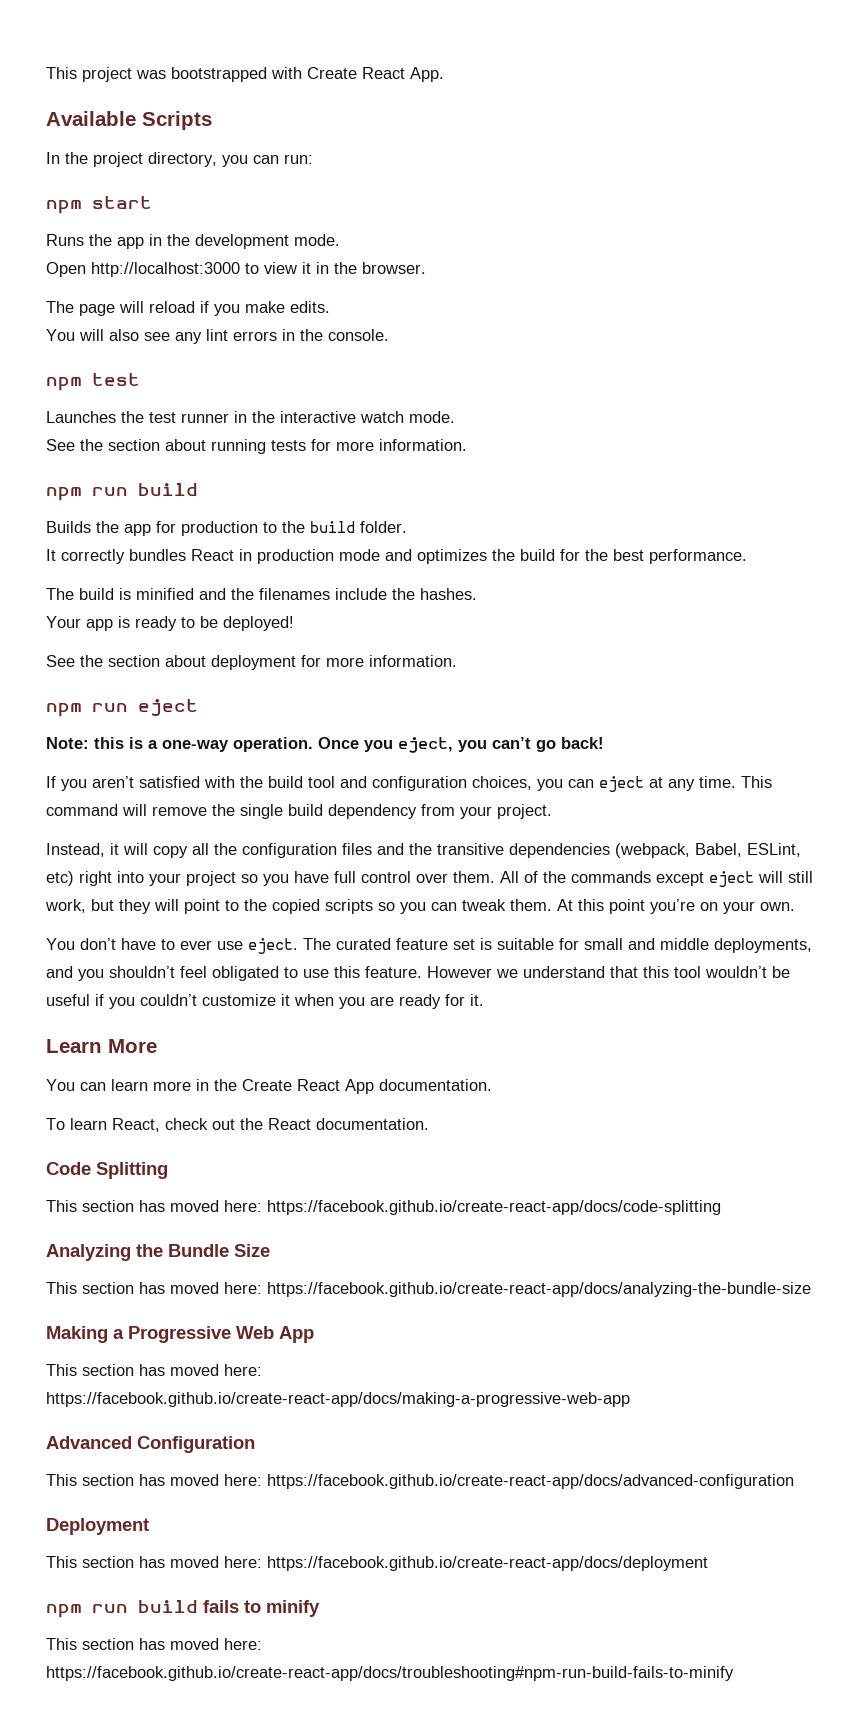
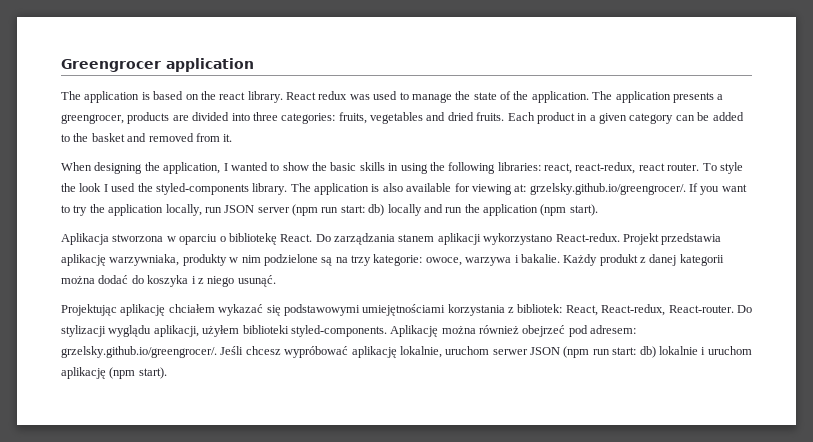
- This project was bootstrapped with Create React App.
- Available Scripts
- In the project directory, you can run:
- npm start
- Runs the app in the development mode.
- Open http://localhost:3000 to view it in the browser.
- The page will reload if you make edits.
- You will also see any lint errors in the console.
- npm test
- Launches the test runner in the interactive watch mode.
- See the section about running tests for more information.
- npm run build
- Builds the app for production to the build folder.
- It correctly bundles React in production mode and optimizes the build for the best performance.
- The build is minified and the filenames include the hashes.
- Your app is ready to be deployed!
- See the section about deployment for more information.
- npm run eject
- Note: this is a one-way operation. Once you eject, you can’t go back!
- If you aren’t satisfied with the build tool and configuration choices, you can eject at any time. This command will remove the single build dependency from your project.
- Instead, it will copy all the configuration files and the transitive dependencies (webpack, Babel, ESLint, etc) right into your project so you have full control over them. All of the commands except eject will still work, but they will point to the copied scripts so you can tweak them. At this point you’re on your own.
- You don’t have to ever use eject. The curated feature set is suitable for small and middle deployments, and you shouldn’t feel obligated to use this feature. However we understand that this tool wouldn’t be useful if you couldn’t customize it when you are ready for it.
- Learn More
- You can learn more in the Create React App documentation.
- To learn React, check out the React documentation.
- Code Splitting
- This section has moved here: https://facebook.github.io/create-react-app/docs/code-splitting
- Analyzing the Bundle Size
- This section has moved here: https://facebook.github.io/create-react-app/docs/analyzing-the-bundle-size
- Making a Progressive Web App
- This section has moved here: https://facebook.github.io/create-react-app/docs/making-a-progressive-web-app
- Advanced Configuration
- This section has moved here: https://facebook.github.io/create-react-app/docs/advanced-configuration
- Deployment
- This section has moved here: https://facebook.github.io/create-react-app/docs/deployment
- npm run build fails to minify
- This section has moved here: https://facebook.github.io/create-react-app/docs/troubleshooting#npm-run-build-fails-to-minify
+ Greengrocer application
+ The application is based on the react library. React redux was used to manage the state of the application. The application presents a greengrocer, products are divided into three categories: fruits, vegetables and dried fruits. Each product in a given category can be added to the basket and removed from it.
+ When designing the application, I wanted to show the basic skills in using the following libraries: react, react-redux, react router. To style the look I used the styled-components library. The application is also available for viewing at: grzelsky.github.io/greengrocer/. If you want to try the application locally, run JSON server (npm run start: db) locally and run the application (npm start).
+ Aplikacja stworzona w oparciu o bibliotekę React. Do zarządzania stanem aplikacji wykorzystano React-redux. Projekt przedstawia aplikację warzywniaka, produkty w nim podzielone są na trzy kategorie: owoce, warzywa i bakalie. Każdy produkt z danej kategorii można dodać do koszyka i z niego usunąć.
+ Projektując aplikację chciałem wykazać się podstawowymi umiejętnościami korzystania z bibliotek: React, React-redux, React-router. Do stylizacji wyglądu aplikacji, użyłem biblioteki styled-components. Aplikację można również obejrzeć pod adresem: grzelsky.github.io/greengrocer/. Jeśli chcesz wypróbować aplikację lokalnie, uruchom serwer JSON (npm run start: db) lokalnie i uruchom aplikację (npm start).

